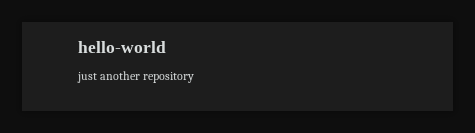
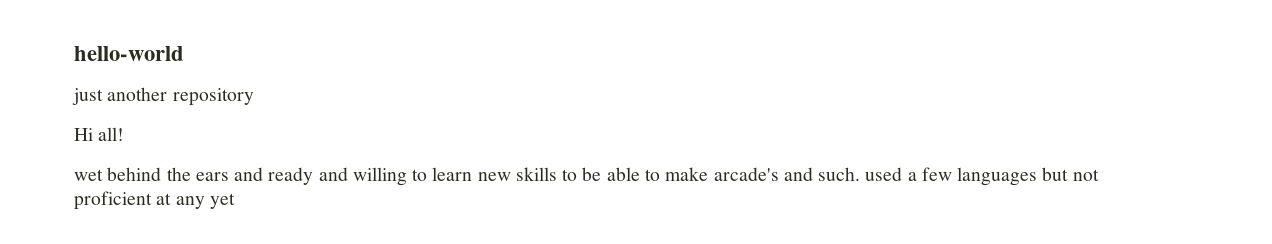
+ Hi all!
+ wet behind the ears and ready and willing to learn new skills to be able to make arcade's and such. used a few languages but not proficient at any yet

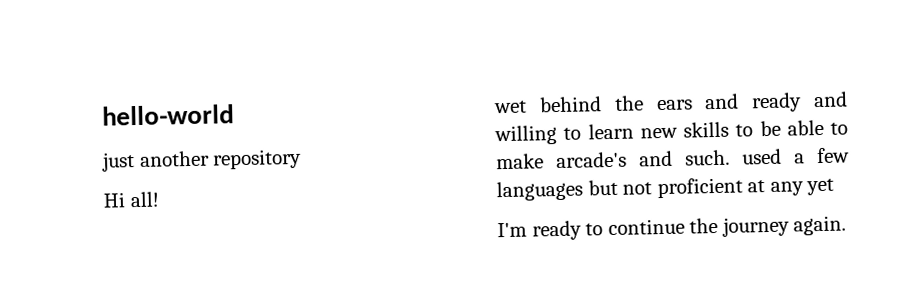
+ I'm ready to continue the journey again.

